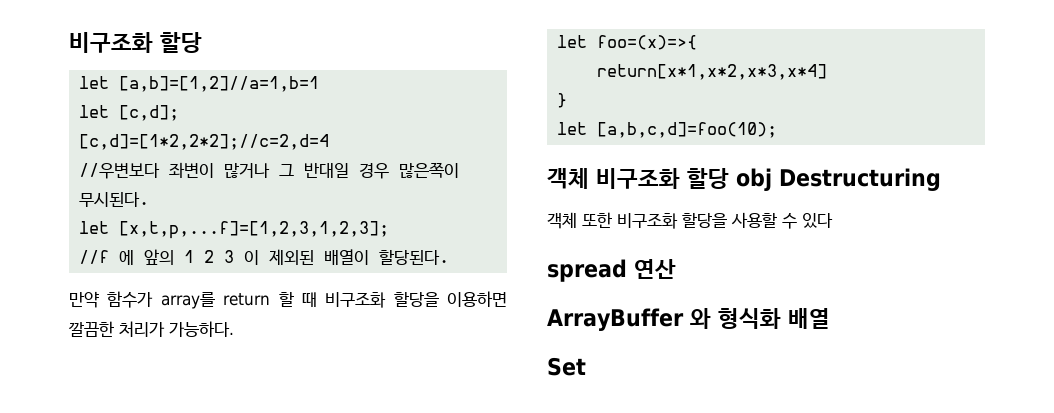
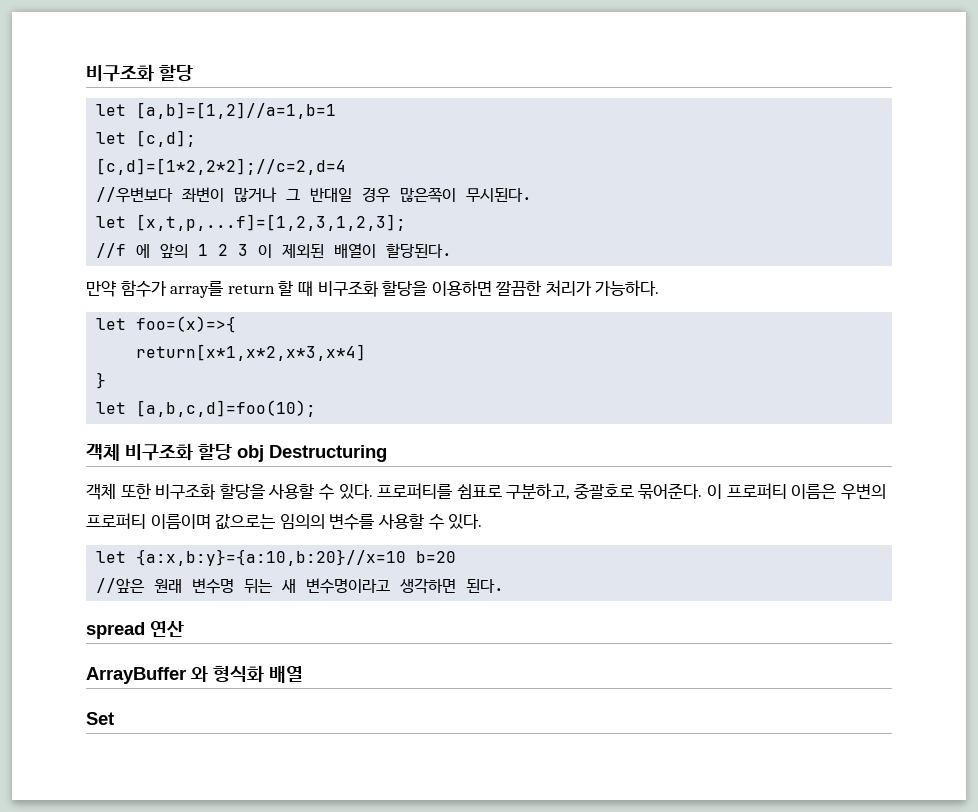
- 객체 또한 비구조화 할당을 사용할 수 있다
+ 객체 또한 비구조화 할당을 사용할 수 있다. 프로퍼티를 쉼표로 구분하고, 중괄호로 묶어준다. 이 프로퍼티 이름은 우변의 프로퍼티 이름이며 값으로는 임의의 변수를 사용할 수 있다.
+ let {a:x,b:y}={a:10,b:20}//x=10 b=20
+ //앞은 원래 변수명 뒤는 새 변수명이라고 생각하면 된다.

